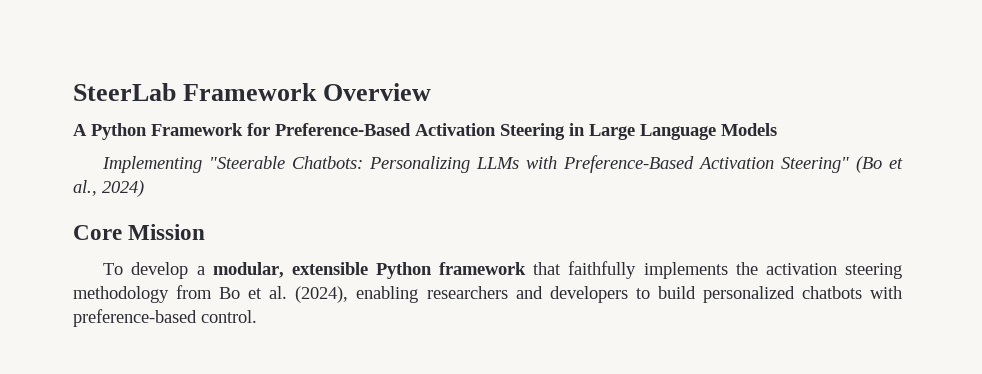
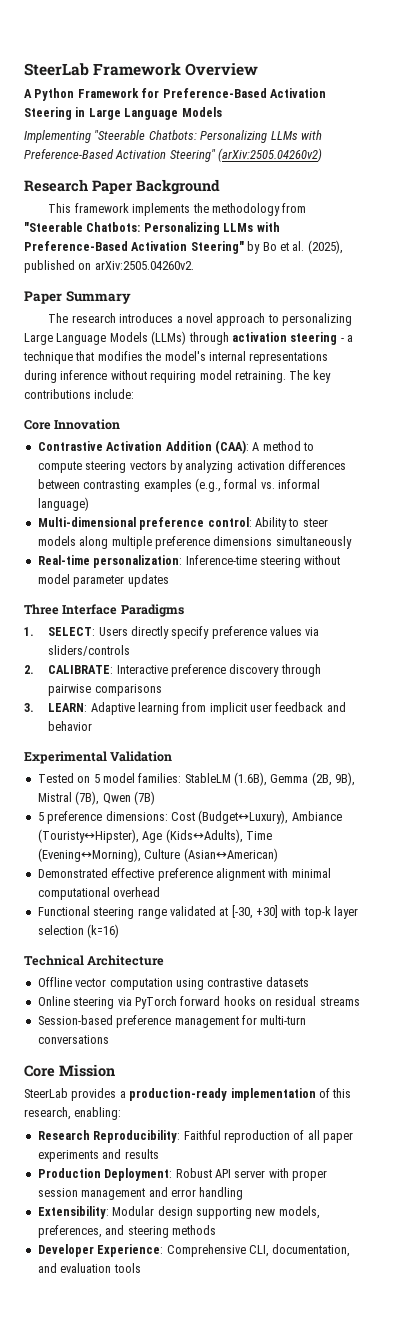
- Implementing "Steerable Chatbots: Personalizing LLMs with Preference-Based Activation Steering" (Bo et al., 2024)
+ Implementing "Steerable Chatbots: Personalizing LLMs with Preference-Based Activation Steering" (arXiv:2505.04260v2)
+ Research Paper Background
+ This framework implements the methodology from "Steerable Chatbots: Personalizing LLMs with Preference-Based Activation Steering" by Bo et al. (2025), published on arXiv:2505.04260v2.
+ Paper Summary
+ The research introduces a novel approach to personalizing Large Language Models (LLMs) through activation steering - a technique that modifies the model's internal representations during inference without requiring model retraining. The key contributions include:
+ Core Innovation
+ Contrastive Activation Addition (CAA): A method to compute steering vectors by analyzing activation differences between contrasting examples (e.g., formal vs. informal language)
+ Multi-dimensional preference control: Ability to steer models along multiple preference dimensions simultaneously
+ Real-time personalization: Inference-time steering without model parameter updates
+ Three Interface Paradigms
+ 1. SELECT: Users directly specify preference values via sliders/controls
+ 2. CALIBRATE: Interactive preference discovery through pairwise comparisons
+ 3. LEARN: Adaptive learning from implicit user feedback and behavior
+ Experimental Validation
+ Tested on 5 model families: StableLM (1.6B), Gemma (2B, 9B), Mistral (7B), Qwen (7B)
+ 5 preference dimensions: Cost (Budget↔Luxury), Ambiance (Touristy↔Hipster), Age (Kids↔Adults), Time (Evening↔Morning), Culture (Asian↔American)
+ Demonstrated effective preference alignment with minimal computational overhead
+ Functional steering range validated at [-30, +30] with top-k layer selection (k=16)
+ Technical Architecture
+ Offline vector computation using contrastive datasets
+ Online steering via PyTorch forward hooks on residual streams
+ Session-based preference management for multi-turn conversations
  Core Mission
- To develop a modular, extensible Python framework that faithfully implements the activation steering methodology from Bo et al. (2024), enabling researchers and developers to build personalized chatbots with preference-based control.
+ SteerLab provides a production-ready implementation of this research, enabling:
+ Research Reproducibility: Faithful reproduction of all paper experiments and results
+ Production Deployment: Robust API server with proper session management and error handling
+ Extensibility: Modular design supporting new models, preferences, and steering methods
+ Developer Experience: Comprehensive CLI, documentation, and evaluation tools

